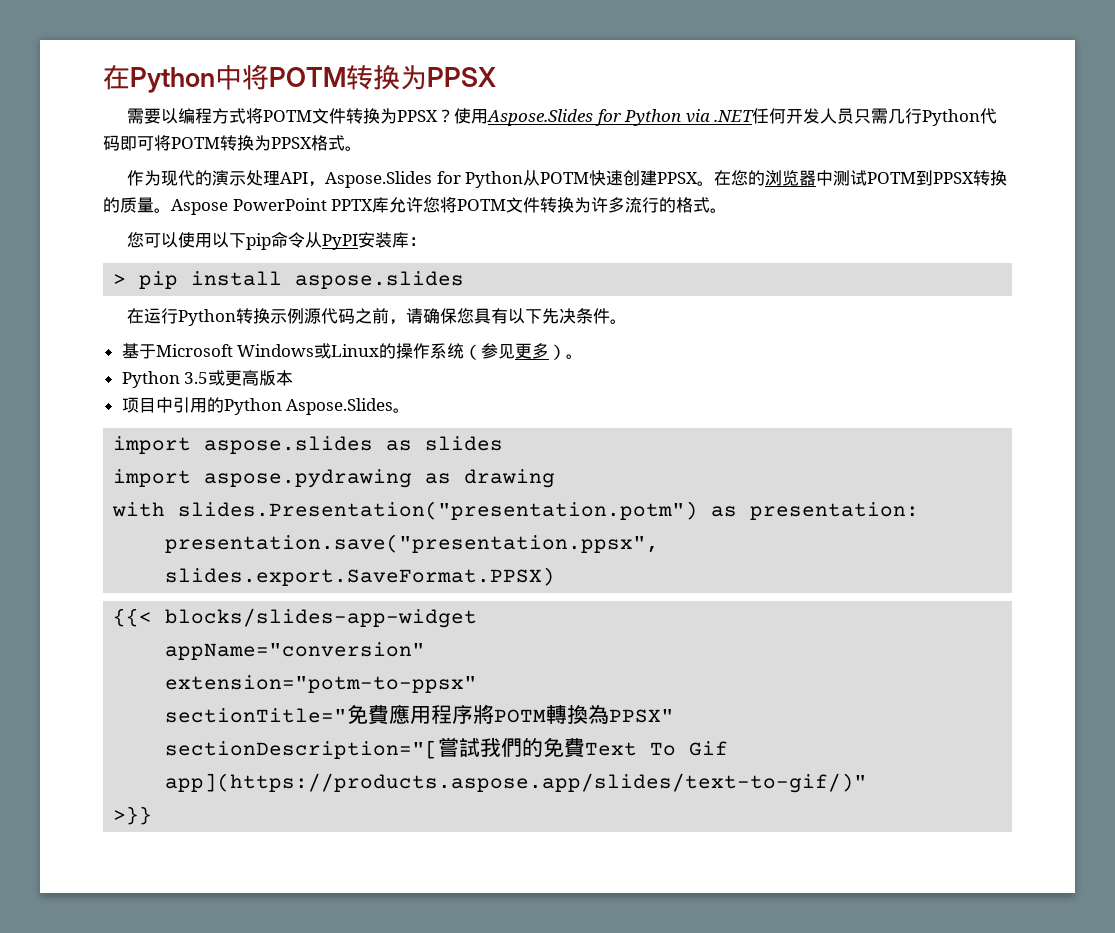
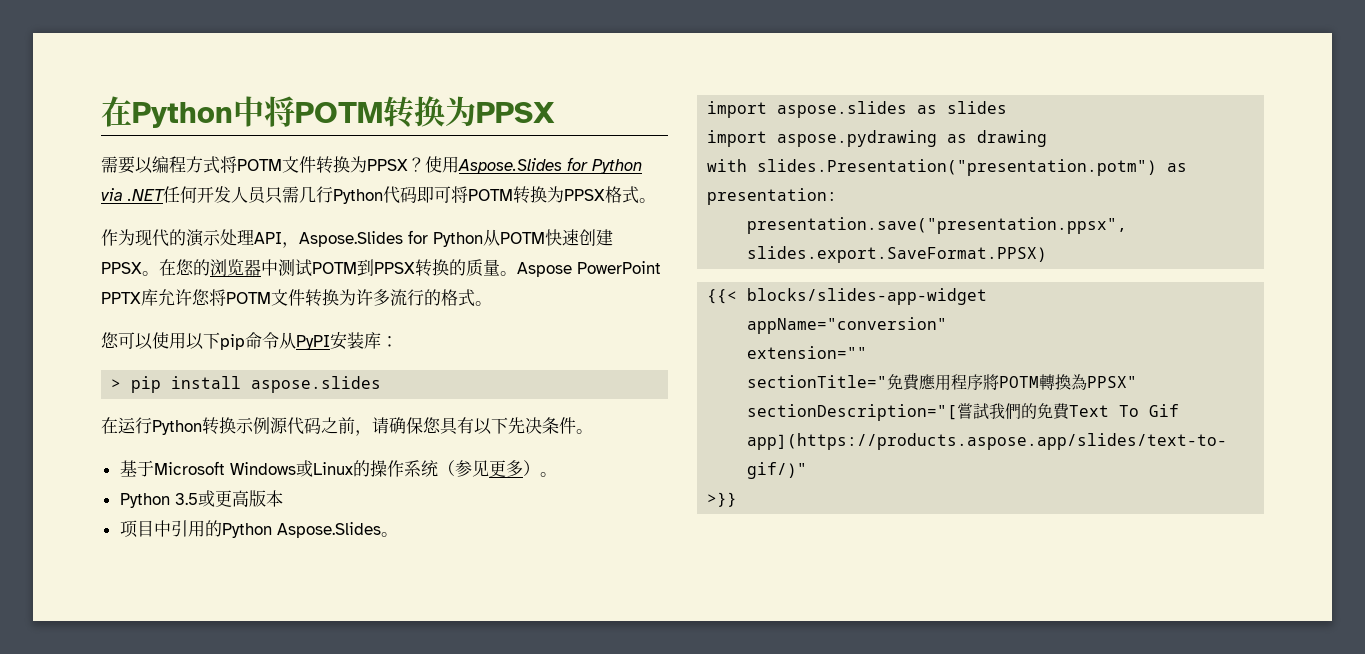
- extension="potm-to-ppsx"
+ extension=""

